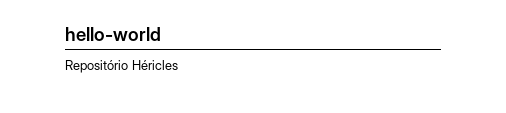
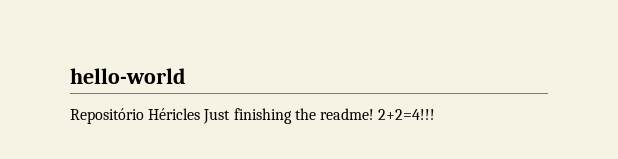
- Repositório Héricles
+ Repositório Héricles Just finishing the readme! 2+2=4!!!

